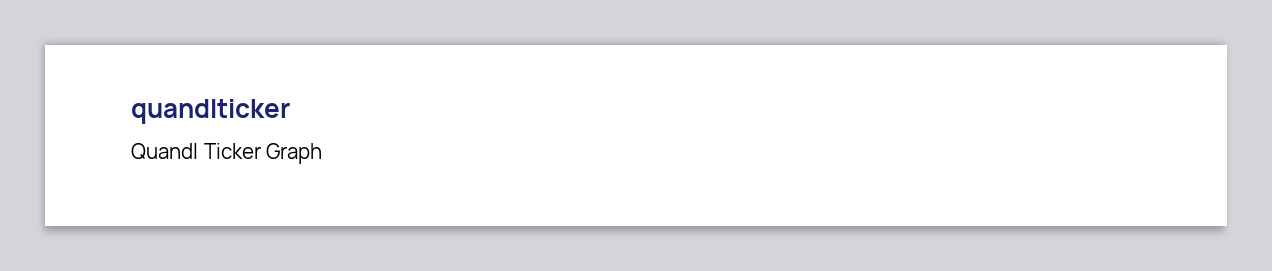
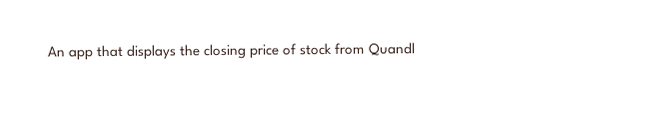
- quandlticker
- Quandl Ticker Graph
+ An app that displays the closing price of stock from Quandl

